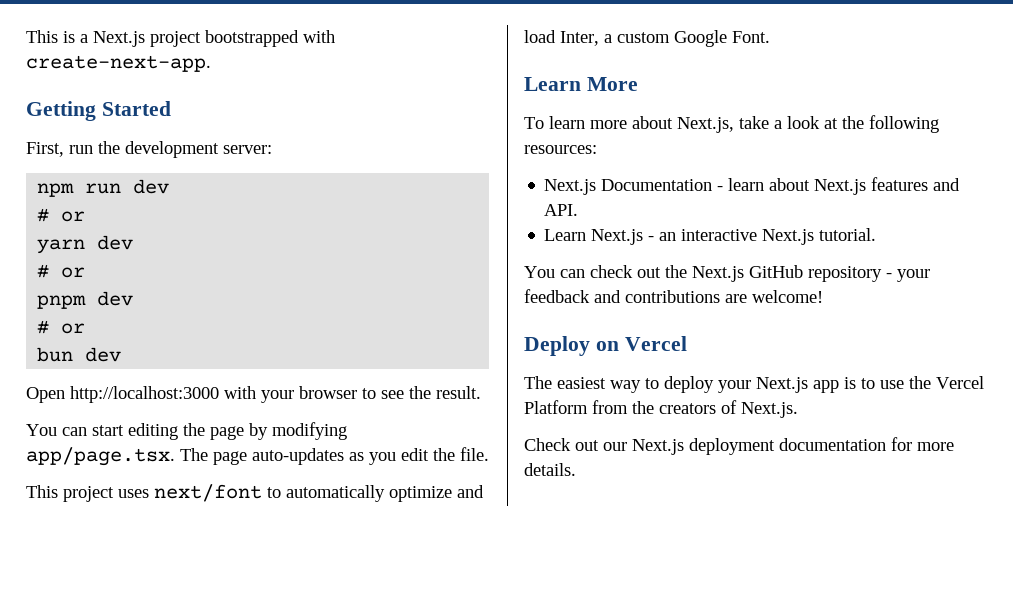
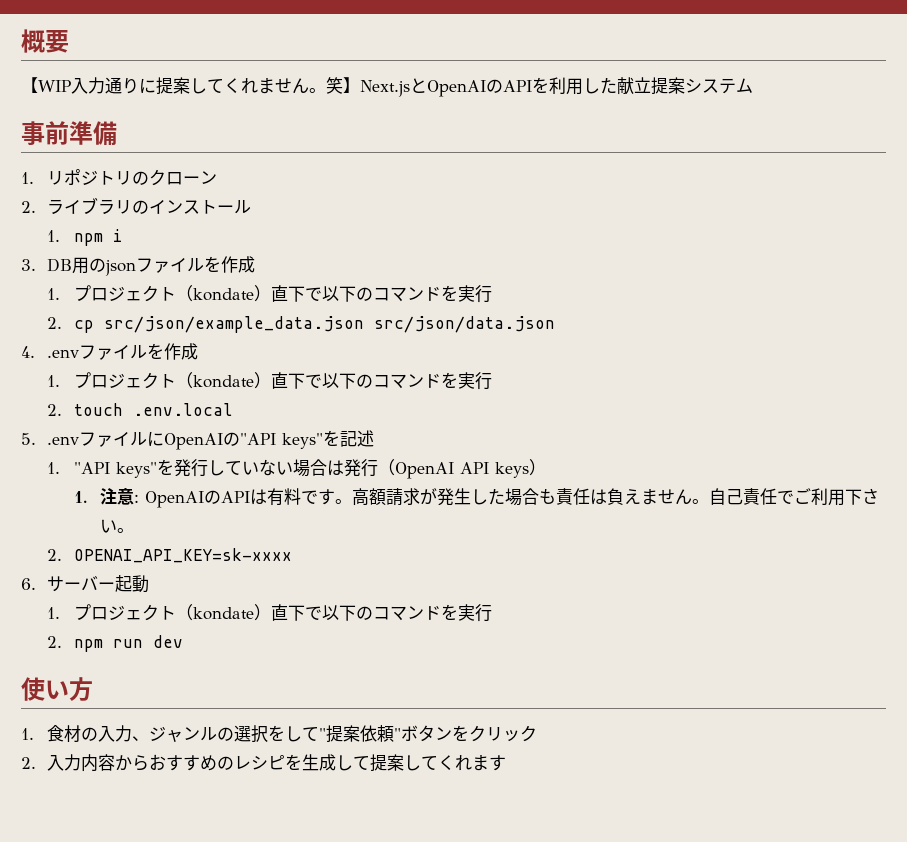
- This is a Next.js project bootstrapped with create-next-app.
- Getting Started
- First, run the development server:
- npm run dev
- # or
- yarn dev
- # or
- pnpm dev
- # or
- bun dev
- Open http://localhost:3000 with your browser to see the result.
- You can start editing the page by modifying app/page.tsx. The page auto-updates as you edit the file.
- This project uses next/font to automatically optimize and load Inter, a custom Google Font.
- Learn More
- To learn more about Next.js, take a look at the following resources:
- Next.js Documentation - learn about Next.js features and API.
- Learn Next.js - an interactive Next.js tutorial.
- You can check out the Next.js GitHub repository - your feedback and contributions are welcome!
- Deploy on Vercel
- The easiest way to deploy your Next.js app is to use the Vercel Platform from the creators of Next.js.
- Check out our Next.js deployment documentation for more details.
+ 概要
+ 【WIP入力通りに提案してくれません。笑】Next.jsとOpenAIのAPIを利用した献立提案システム
+ 事前準備
+ 1.リポジトリのクローン
+ 2.ライブラリのインストール
+ 1. npm i
+ 3. DB用のjsonファイルを作成
+ 1.プロジェクト（kondate）直下で以下のコマンドを実行
+ 2. cp src/json/example_data.json src/json/data.json
+ 4. .envファイルを作成
+ 1.プロジェクト（kondate）直下で以下のコマンドを実行
+ 2. touch .env.local
+ 5. .envファイルにOpenAIの"API keys"を記述
+ 1. "API keys"を発行していない場合は発行（OpenAI API keys）
+ 1.注意: OpenAIのAPIは有料です。高額請求が発生した場合も責任は負えません。自己責任でご利用下さい。
+ 2. OPENAI_API_KEY=sk-xxxx
+ 6.サーバー起動
+ 1.プロジェクト（kondate）直下で以下のコマンドを実行
+ 2. npm run dev
+ 使い方
+ 1.食材の入力、ジャンルの選択をして"提案依頼"ボタンをクリック
+ 2.入力内容からおすすめのレシピを生成して提案してくれます

